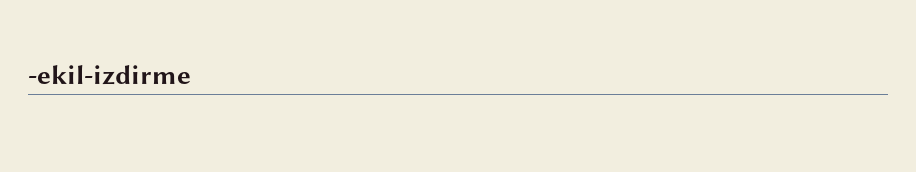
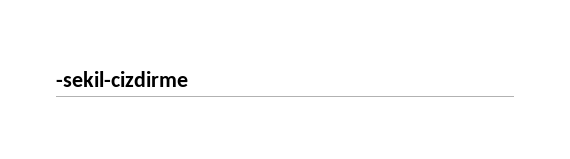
- -ekil-izdirme
+ -sekil-cizdirme

